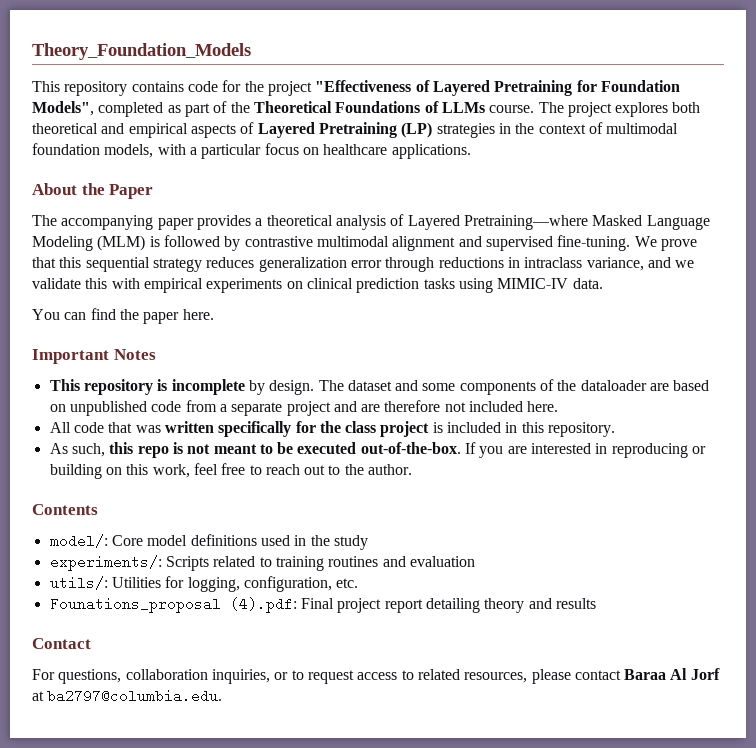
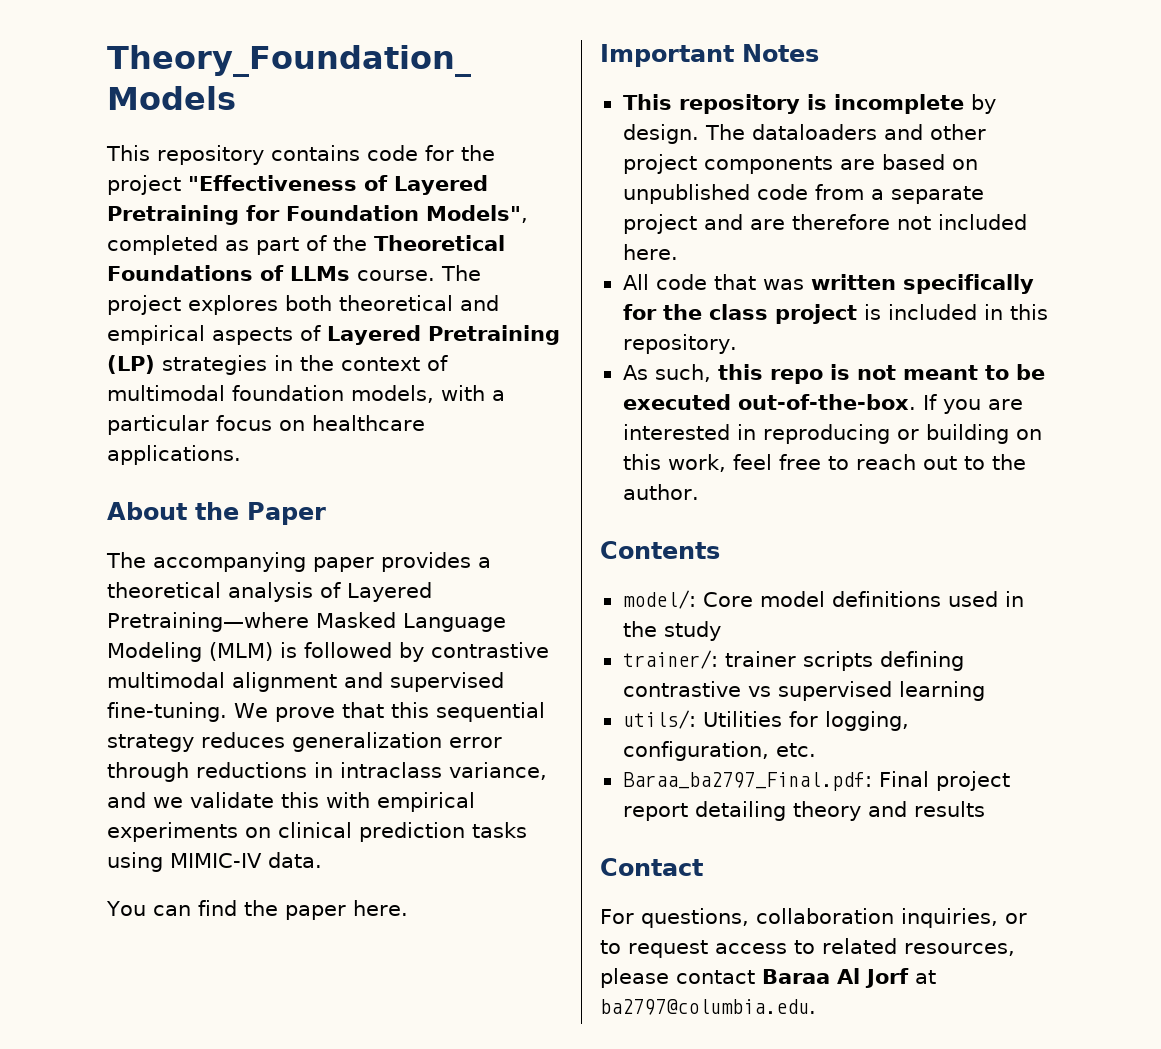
- The dataset and some components of the dataloader are based on unpublished code from a separate project and are therefore not included here.
+ The dataloaders and other project components are based on unpublished code from a separate project and are therefore not included here.
- experiments/: Scripts related to training routines and evaluation
+ trainer/: trainer scripts defining contrastive vs supervised learning
- Founations_proposal (4).pdf: Final project report detailing theory and results
+ Baraa_ba2797_Final.pdf: Final project report detailing theory and results

